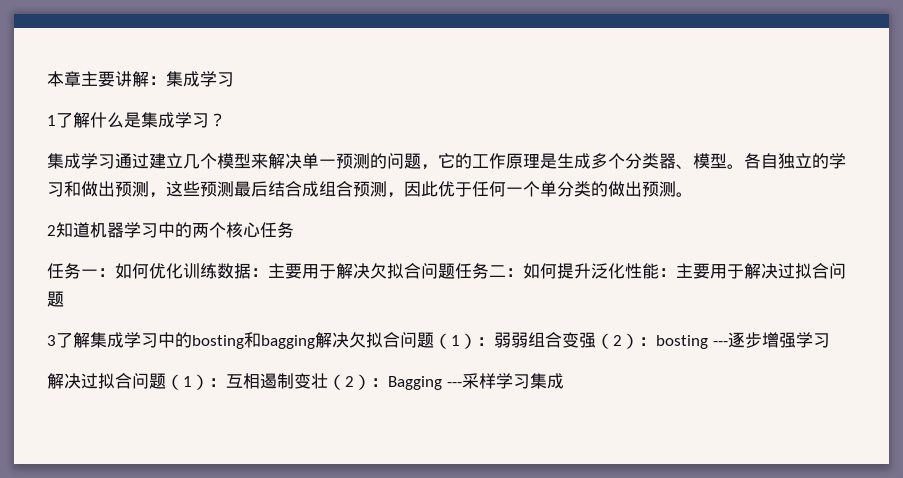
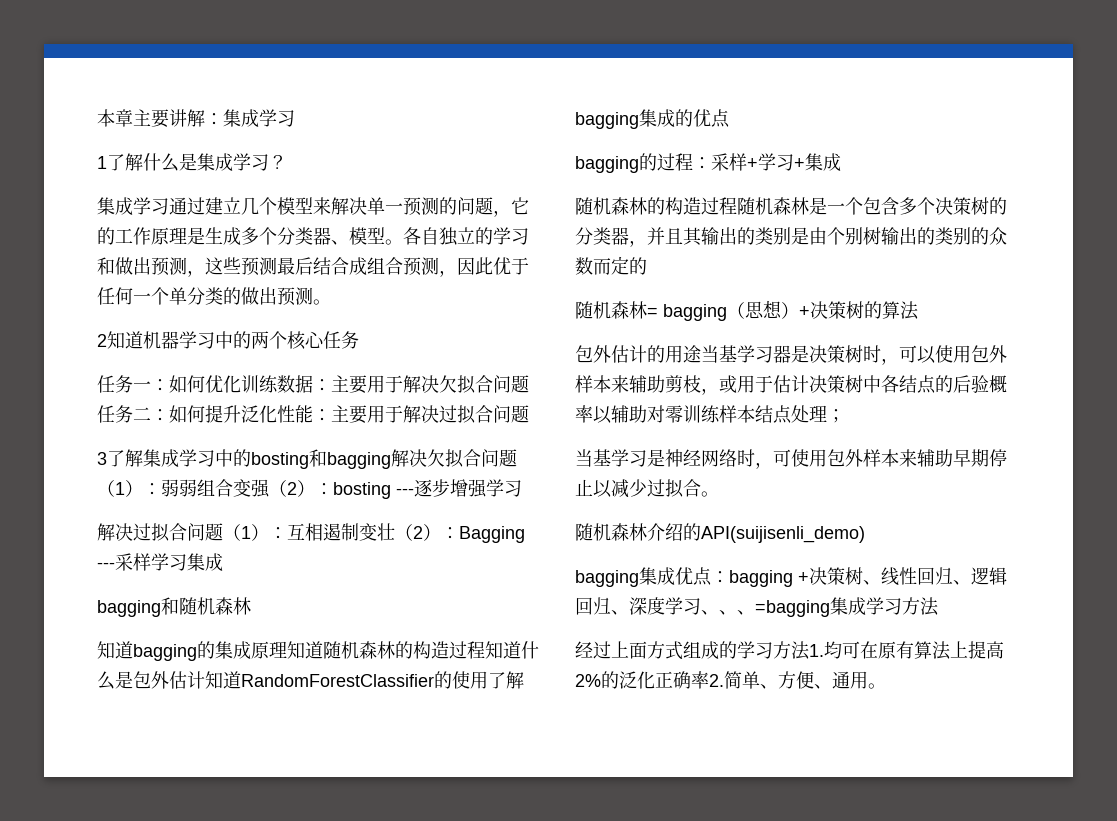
+ bagging和随机森林
+ 知道bagging的集成原理知道随机森林的构造过程知道什么是包外估计知道RandomForestClassifier的使用了解bagging集成的优点
+ bagging的过程：采样+学习+集成
+ 随机森林的构造过程随机森林是一个包含多个决策树的分类器，并且其输出的类别是由个别树输出的类别的众数而定的
+ 随机森林= bagging（思想）+决策树的算法
+ 包外估计的用途当基学习器是决策树时，可以使用包外样本来辅助剪枝，或用于估计决策树中各结点的后验概率以辅助对零训练样本结点处理；
+ 当基学习是神经网络时，可使用包外样本来辅助早期停止以减少过拟合。
+ 随机森林介绍的API(suijisenli_demo)
+ bagging集成优点：bagging +决策树、线性回归、逻辑回归、深度学习、、、=bagging集成学习方法
+ 经过上面方式组成的学习方法1.均可在原有算法上提高2%的泛化正确率2.简单、方便、通用。

